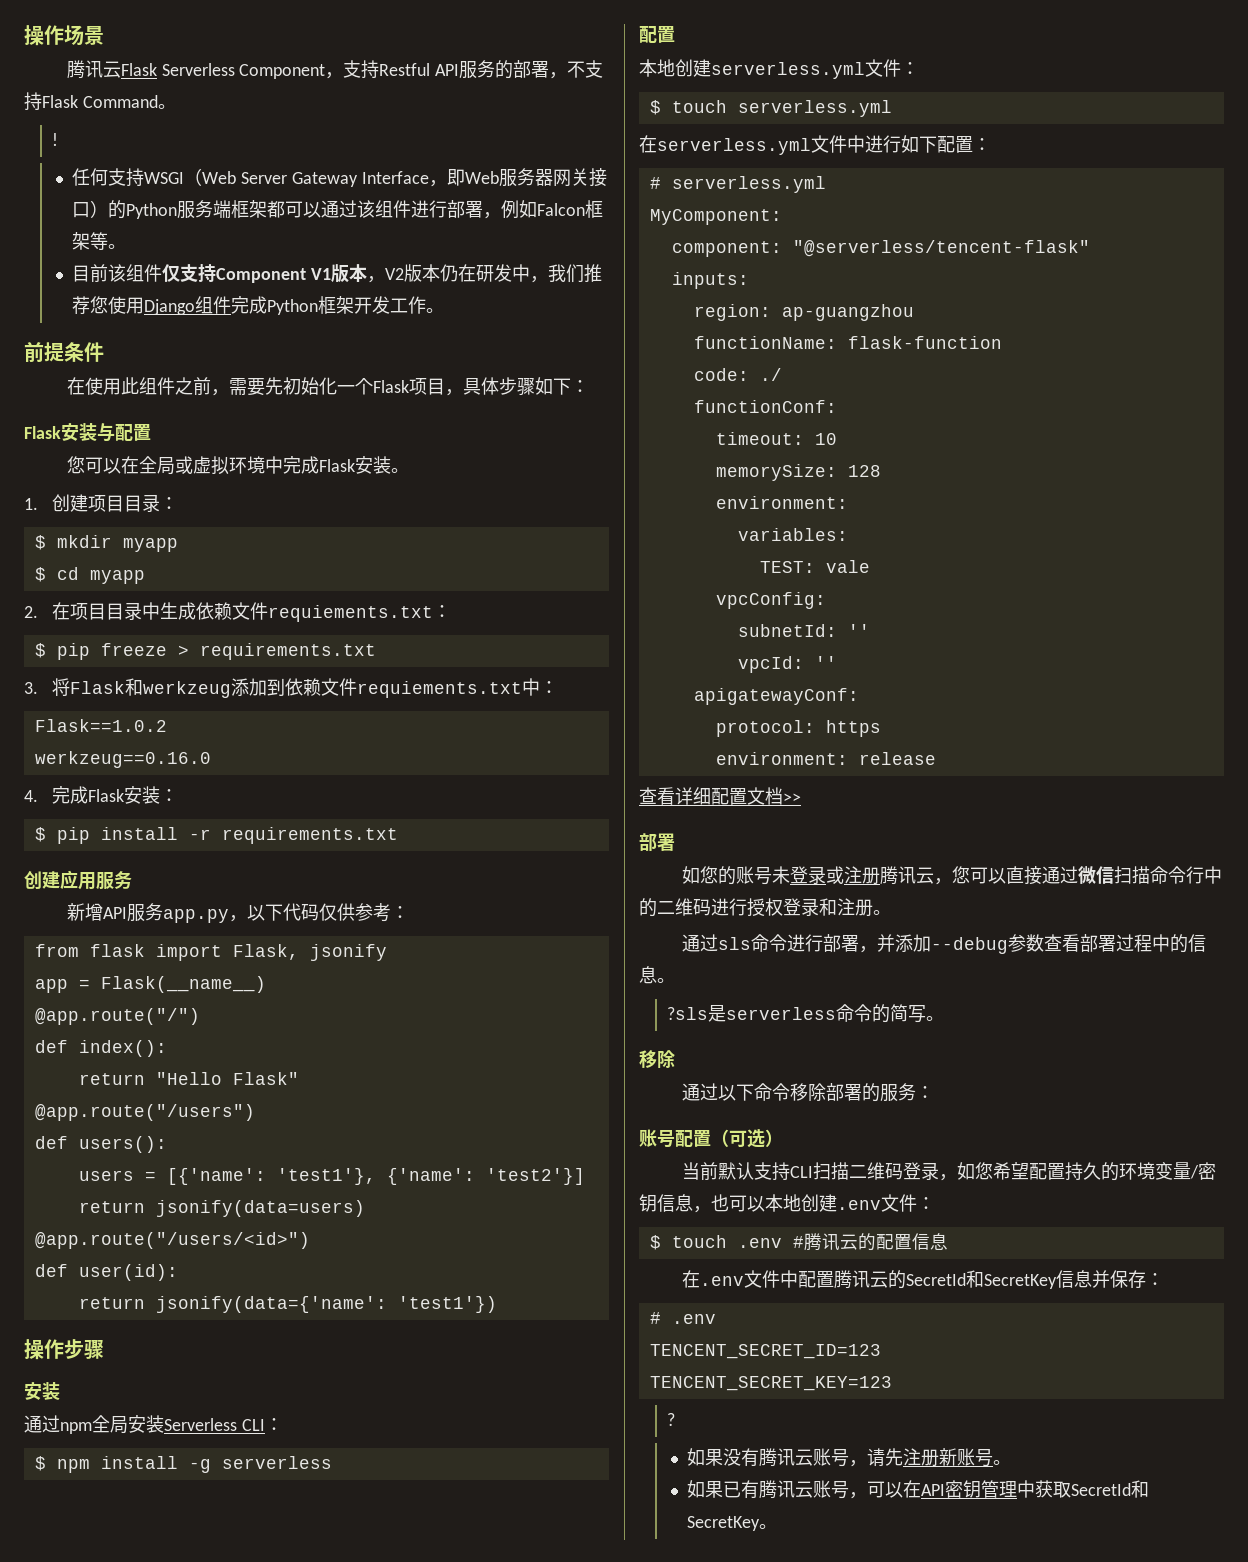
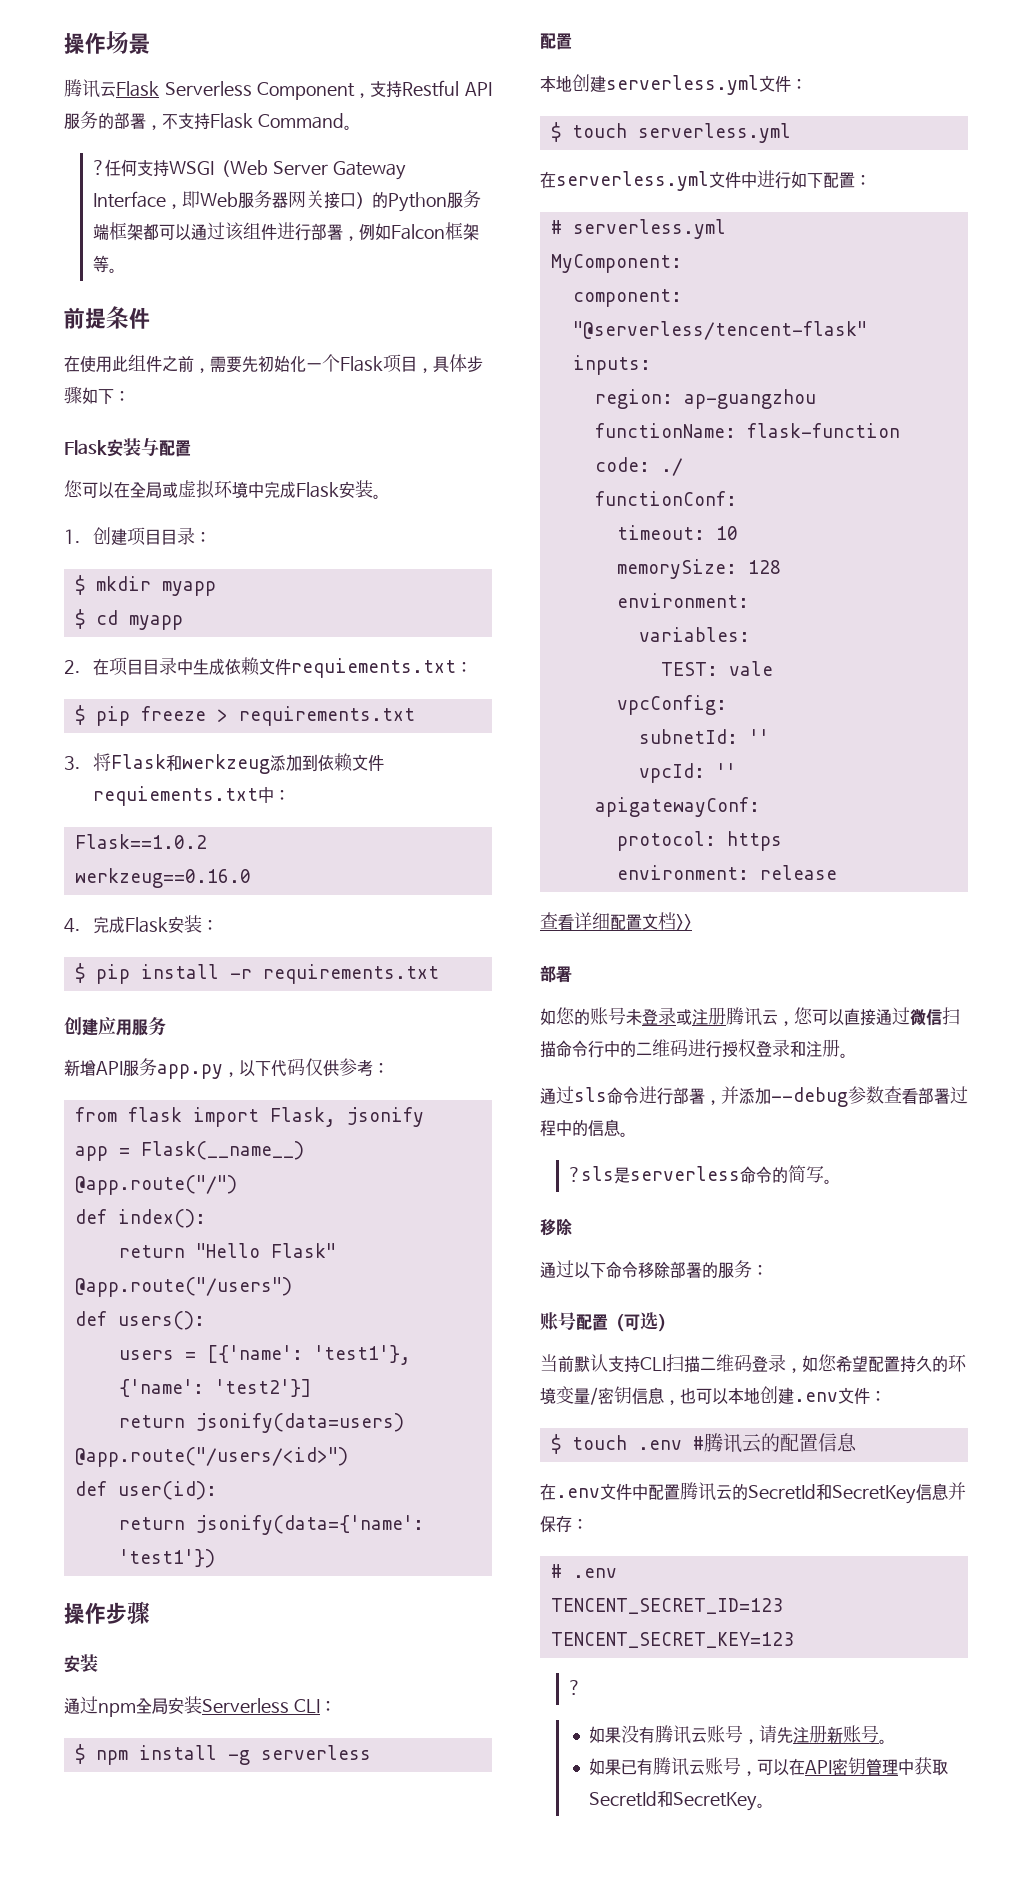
- !
- 任何支持WSGI（Web Server Gateway Interface，即Web服务器网关接口）的Python服务端框架都可以通过该组件进行部署，例如Falcon框架等。
+ ?任何支持WSGI（Web Server Gateway Interface，即Web服务器网关接口）的Python服务端框架都可以通过该组件进行部署，例如Falcon框架等。
- 目前该组件仅支持Component V1版本，V2版本仍在研发中，我们推荐您使用Django组件完成Python框架开发工作。

